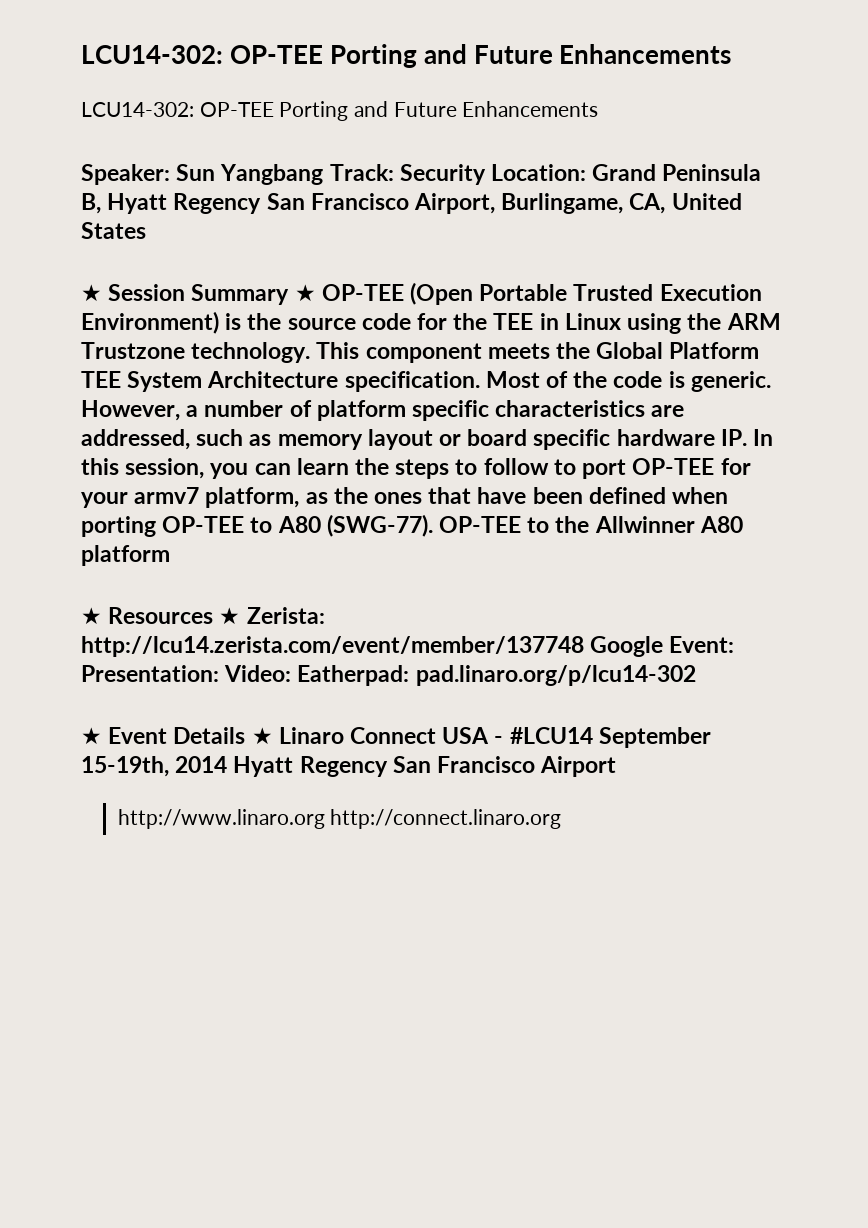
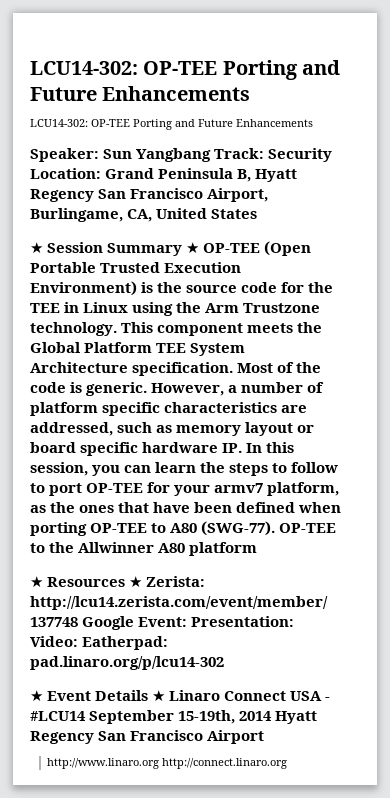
- ★ Session Summary ★ OP-TEE (Open Portable Trusted Execution Environment) is the source code for the TEE in Linux using the ARM Trustzone technology.
+ ★ Session Summary ★ OP-TEE (Open Portable Trusted Execution Environment) is the source code for the TEE in Linux using the Arm Trustzone technology.

